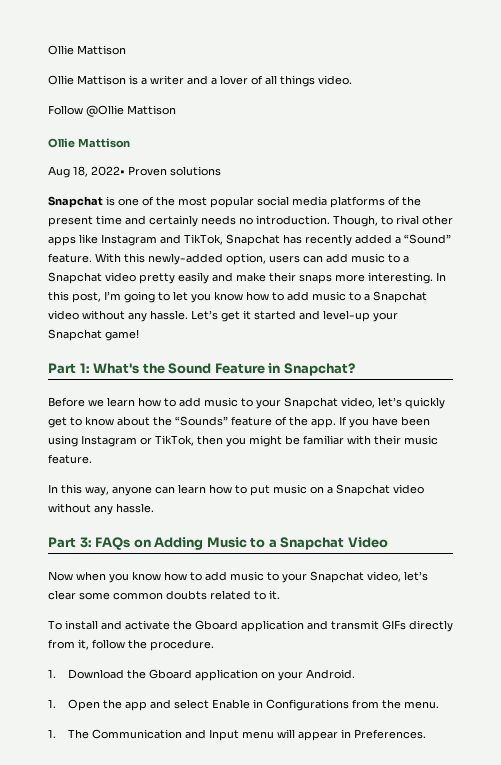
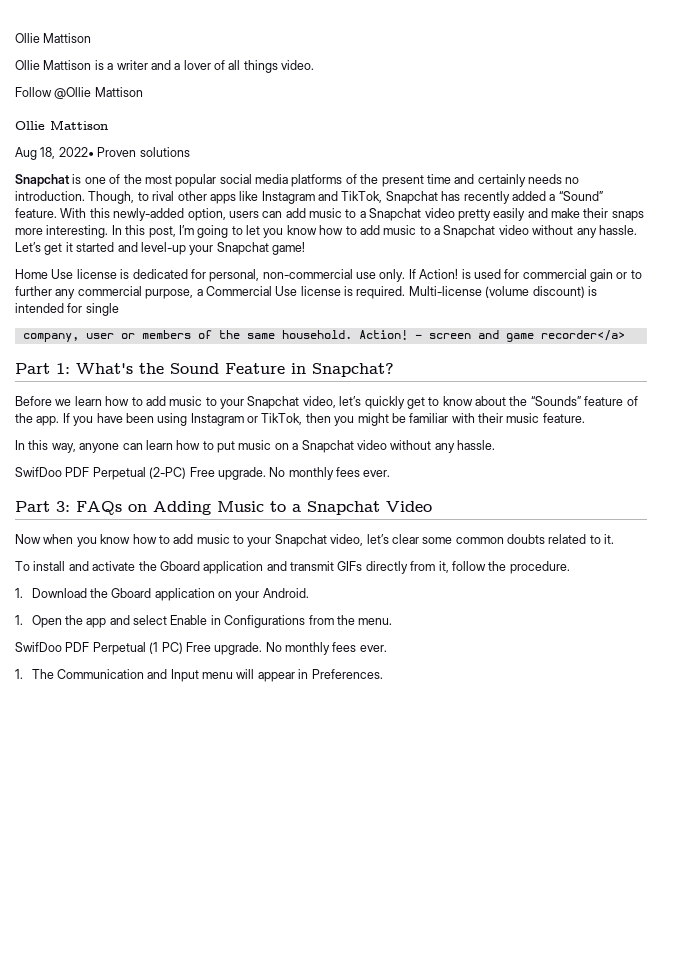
+ Home Use license is dedicated for personal, non-commercial use only. If Action! is used for commercial gain or to further any commercial purpose, a Commercial Use license is required. Multi-license (volume discount) is intended for single
+ company, user or members of the same household. Action! - screen and game recorder</a>
+ SwifDoo PDF Perpetual (2-PC) Free upgrade. No monthly fees ever.
+ SwifDoo PDF Perpetual (1 PC) Free upgrade. No monthly fees ever.

